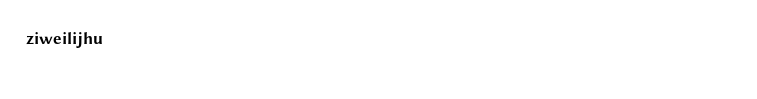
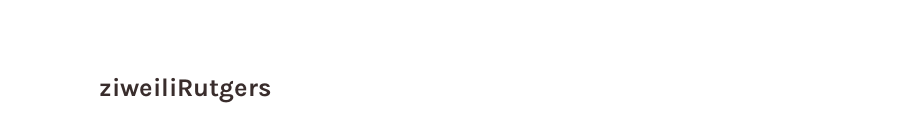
- ziweilijhu
+ ziweiliRutgers

